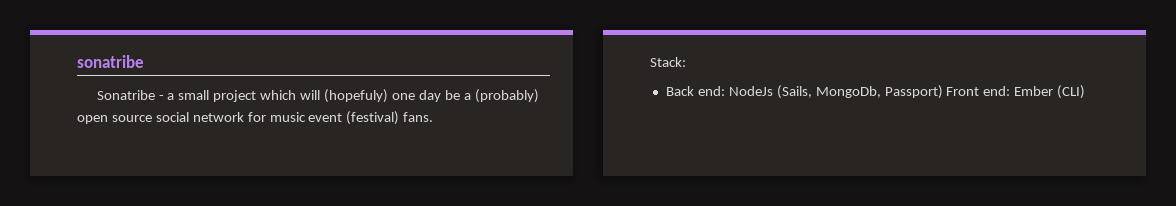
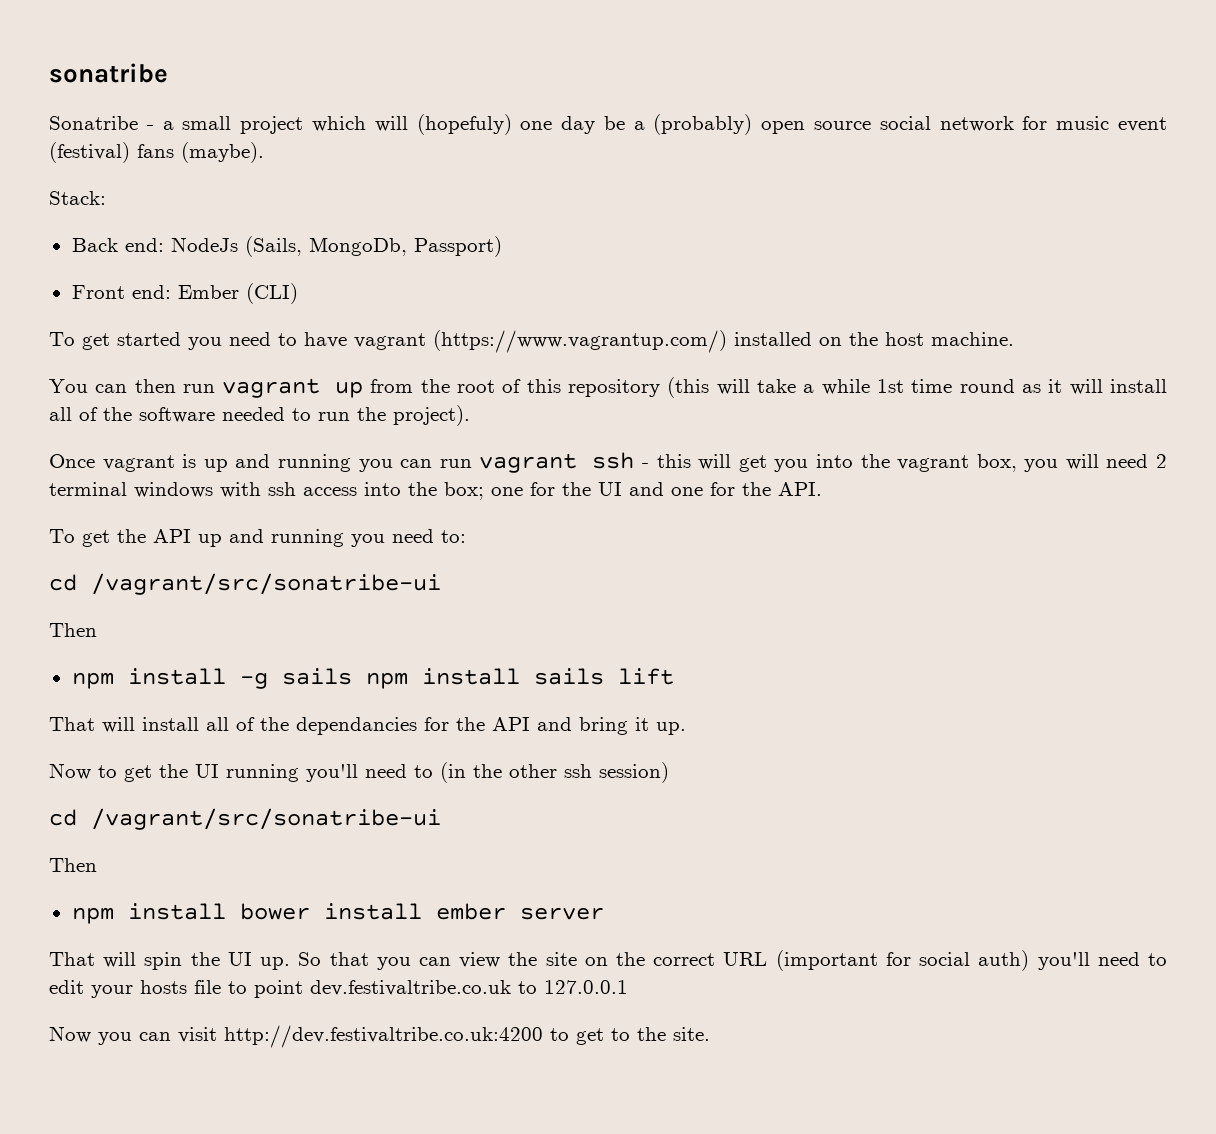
- Sonatribe - a small project which will (hopefuly) one day be a (probably) open source social network for music event (festival) fans.
+ Sonatribe - a small project which will (hopefuly) one day be a (probably) open source social network for music event (festival) fans (maybe).
- Back end: NodeJs (Sails, MongoDb, Passport) Front end: Ember (CLI)
+ Back end: NodeJs (Sails, MongoDb, Passport)
+ Front end: Ember (CLI)
+ To get started you need to have vagrant (https://www.vagrantup.com/) installed on the host machine.
+ You can then run vagrant up from the root of this repository (this will take a while 1st time round as it will install all of the software needed to run the project).
+ Once vagrant is up and running you can run vagrant ssh - this will get you into the vagrant box, you will need 2 terminal windows with ssh access into the box; one for the UI and one for the API.
+ To get the API up and running you need to:
+ cd /vagrant/src/sonatribe-ui
+ Then
+ npm install -g sails npm install sails lift
+ That will install all of the dependancies for the API and bring it up.
+ Now to get the UI running you'll need to (in the other ssh session)
+ cd /vagrant/src/sonatribe-ui
+ Then
+ npm install bower install ember server
+ That will spin the UI up. So that you can view the site on the correct URL (important for social auth) you'll need to edit your hosts file to point dev.festivaltribe.co.uk to 127.0.0.1
+ Now you can visit http://dev.festivaltribe.co.uk:4200 to get to the site.

